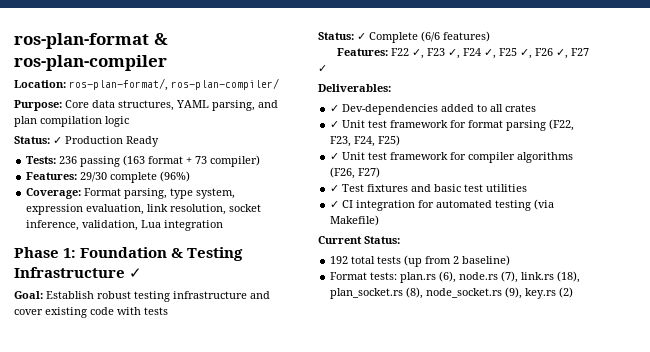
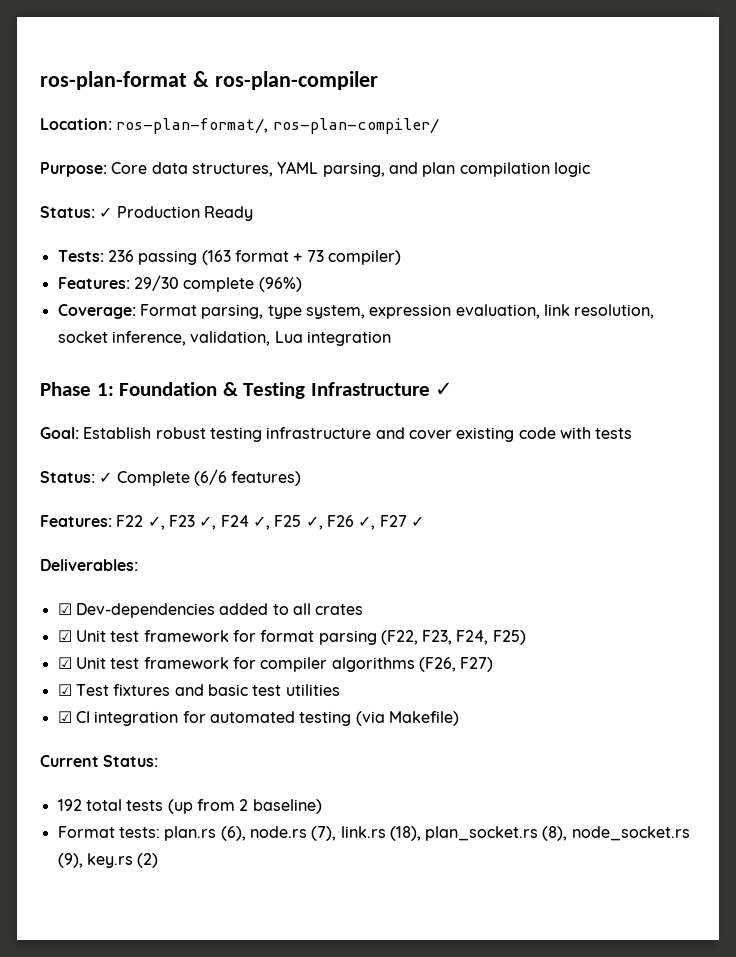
- ✓ Dev-dependencies added to all crates
+ ☑ Dev-dependencies added to all crates
- ✓ Unit test framework for format parsing (F22, F23, F24, F25)
+ ☑ Unit test framework for format parsing (F22, F23, F24, F25)
- ✓ Unit test framework for compiler algorithms (F26, F27)
+ ☑ Unit test framework for compiler algorithms (F26, F27)
- ✓ Test fixtures and basic test utilities
+ ☑ Test fixtures and basic test utilities
- ✓ CI integration for automated testing (via Makefile)
+ ☑ CI integration for automated testing (via Makefile)

